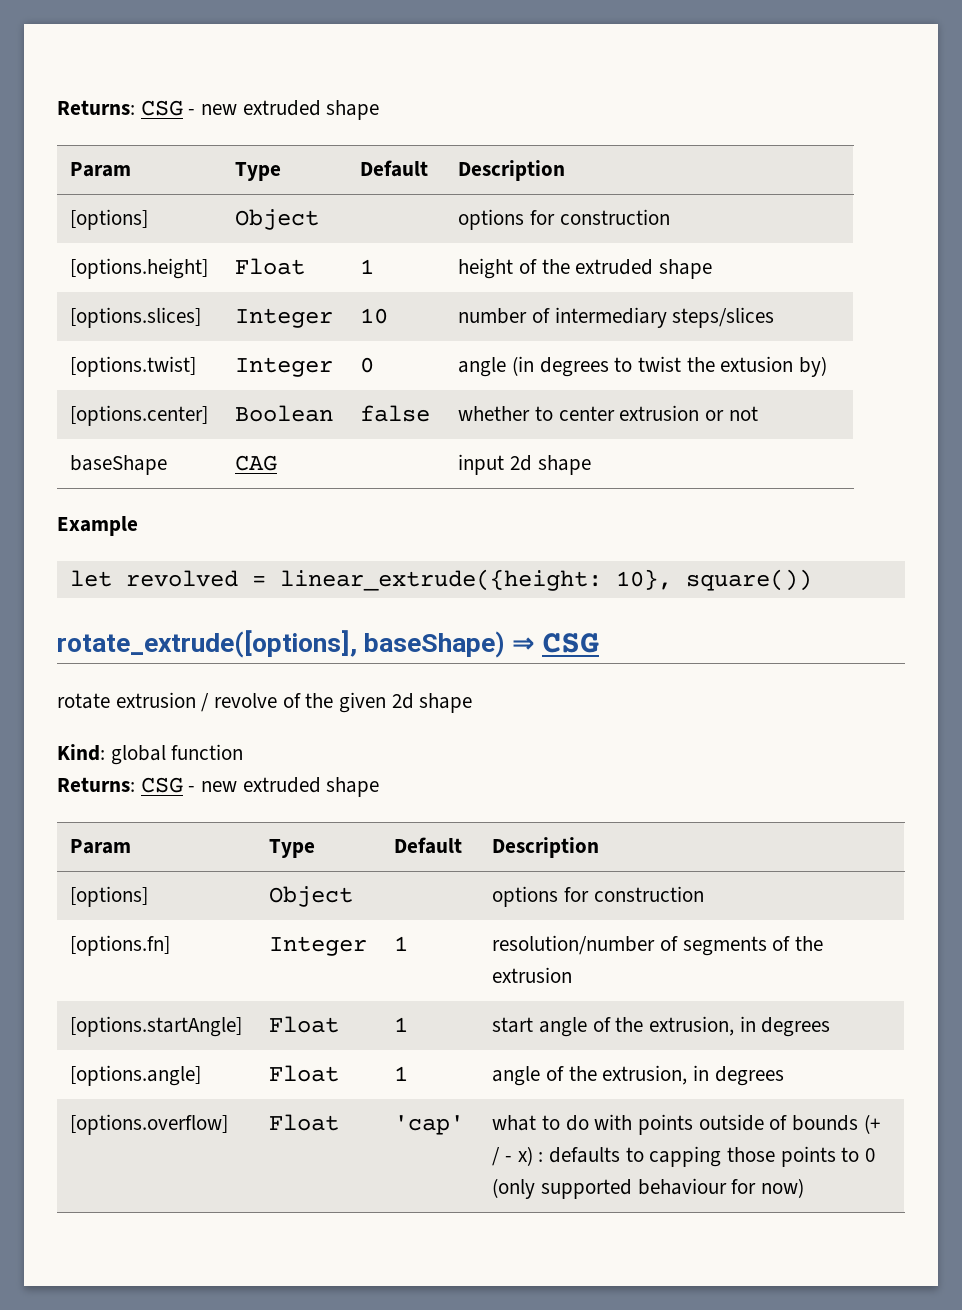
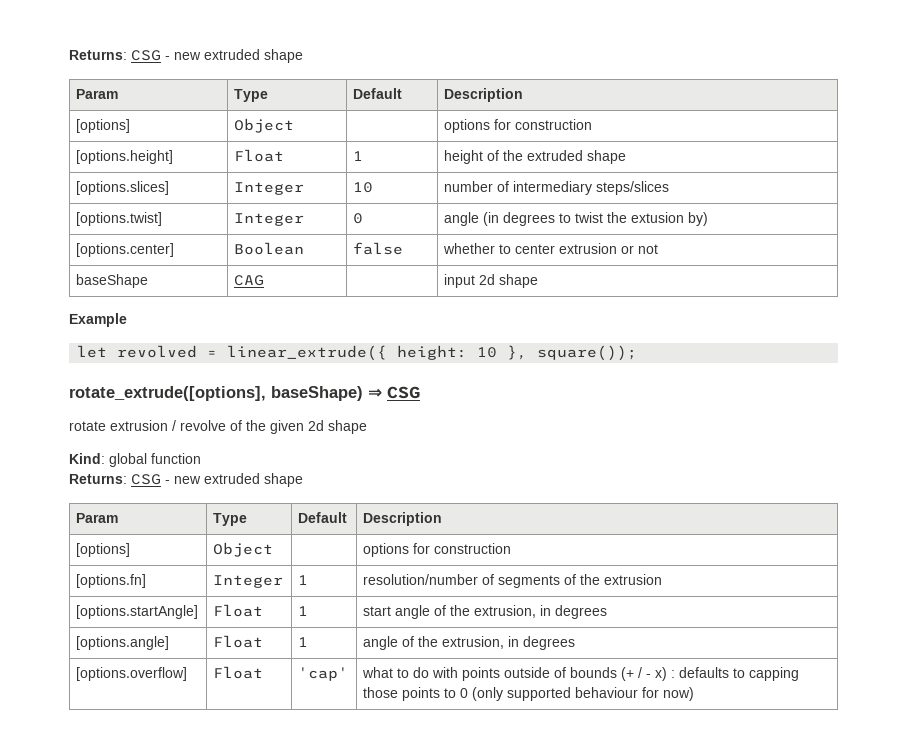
- let revolved = linear_extrude({height: 10}, square())
+ let revolved = linear_extrude({ height: 10 }, square());

